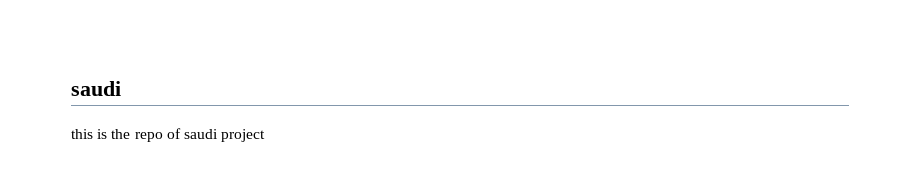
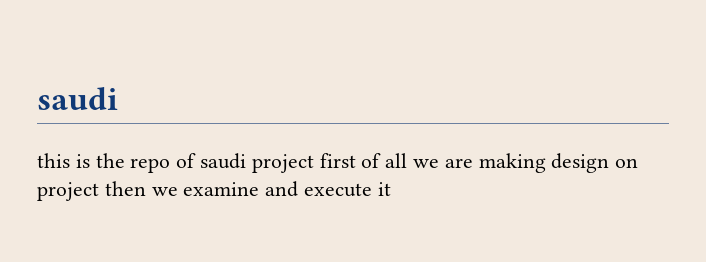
- this is the repo of saudi project
+ this is the repo of saudi project first of all we are making design on project then we examine and execute it

